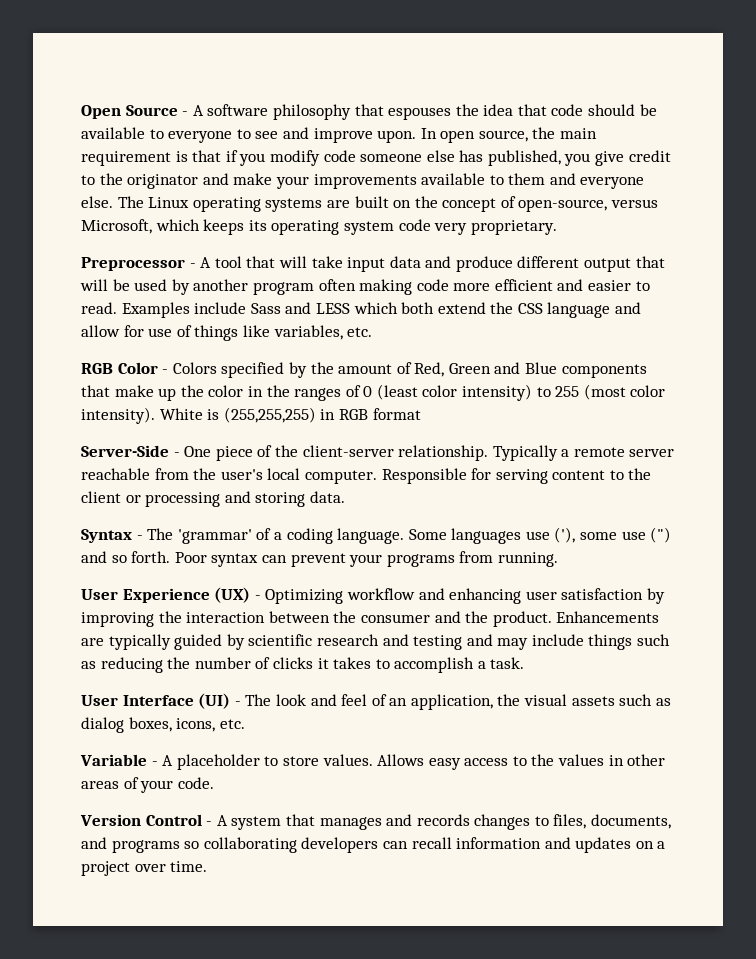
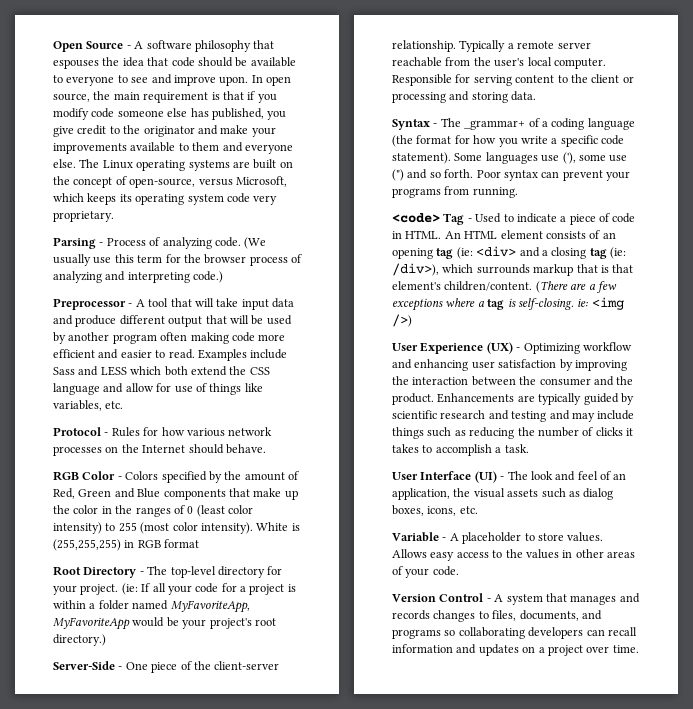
+ Parsing - Process of analyzing code. (We usually use this term for the browser process of analyzing and interpreting code.)
+ Protocol - Rules for how various network processes on the Internet should behave.
+ Root Directory - The top-level directory for your project. (ie: If all your code for a project is within a folder named MyFavoriteApp, MyFavoriteApp would be your project's root directory.)
- Syntax - The 'grammar' of a coding language.
+ Syntax - The _grammar+ of a coding language (the format for how you write a specific code statement).
+ <code> Tag - Used to indicate a piece of code in HTML. An HTML element consists of an opening tag (ie: <div> and a closing tag (ie: /div>), which surrounds markup that is that element's children/content. (There are a few exceptions where a tag is self-closing. ie: <img />)

